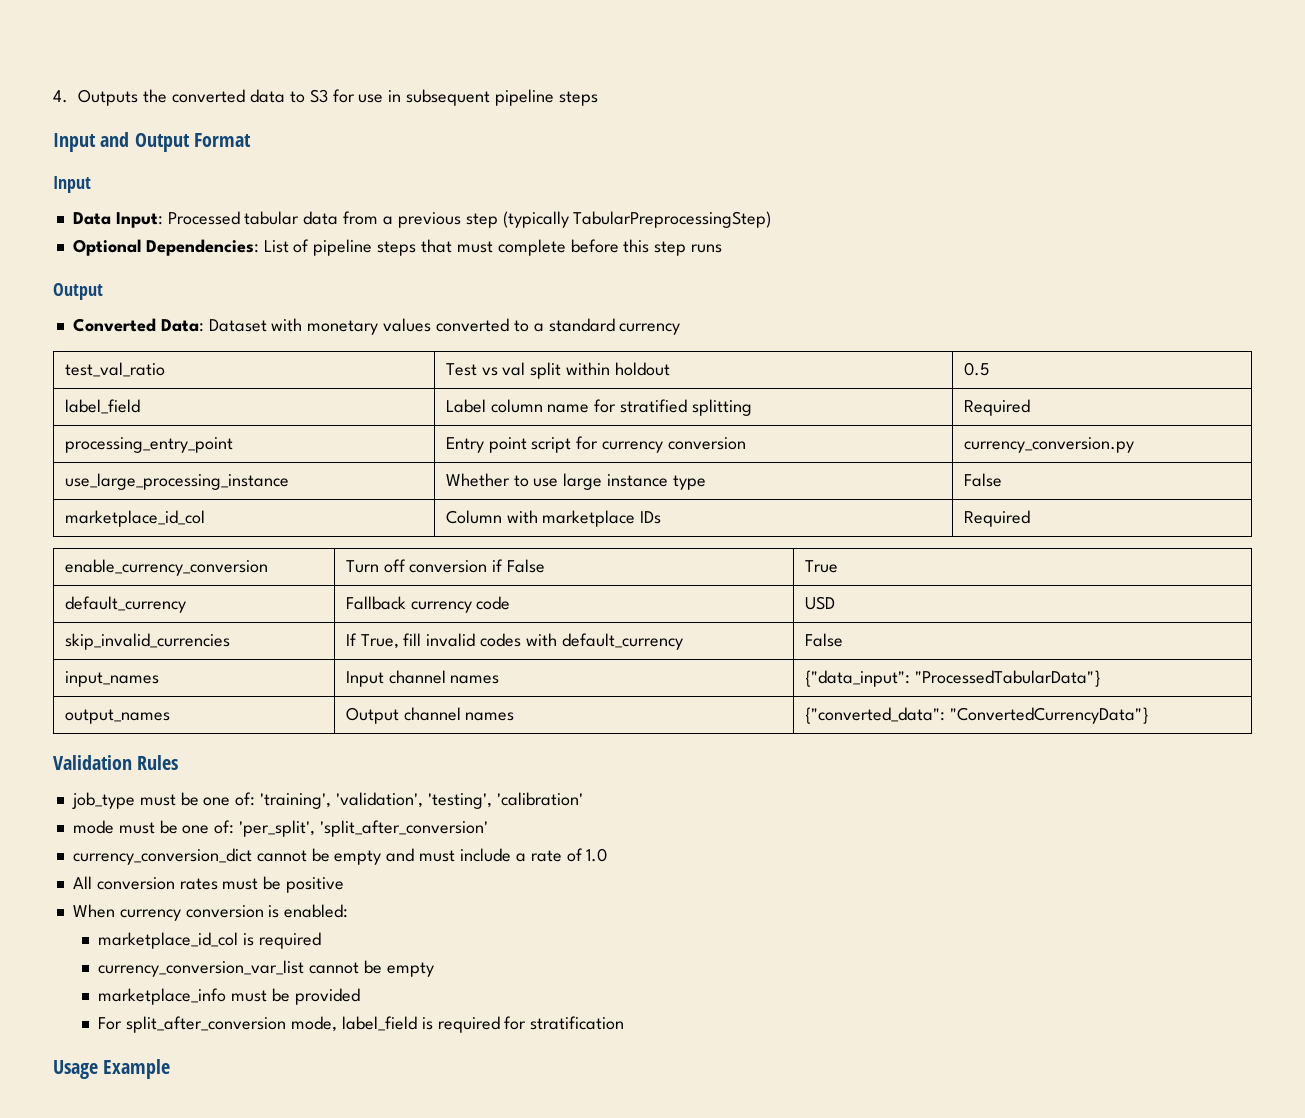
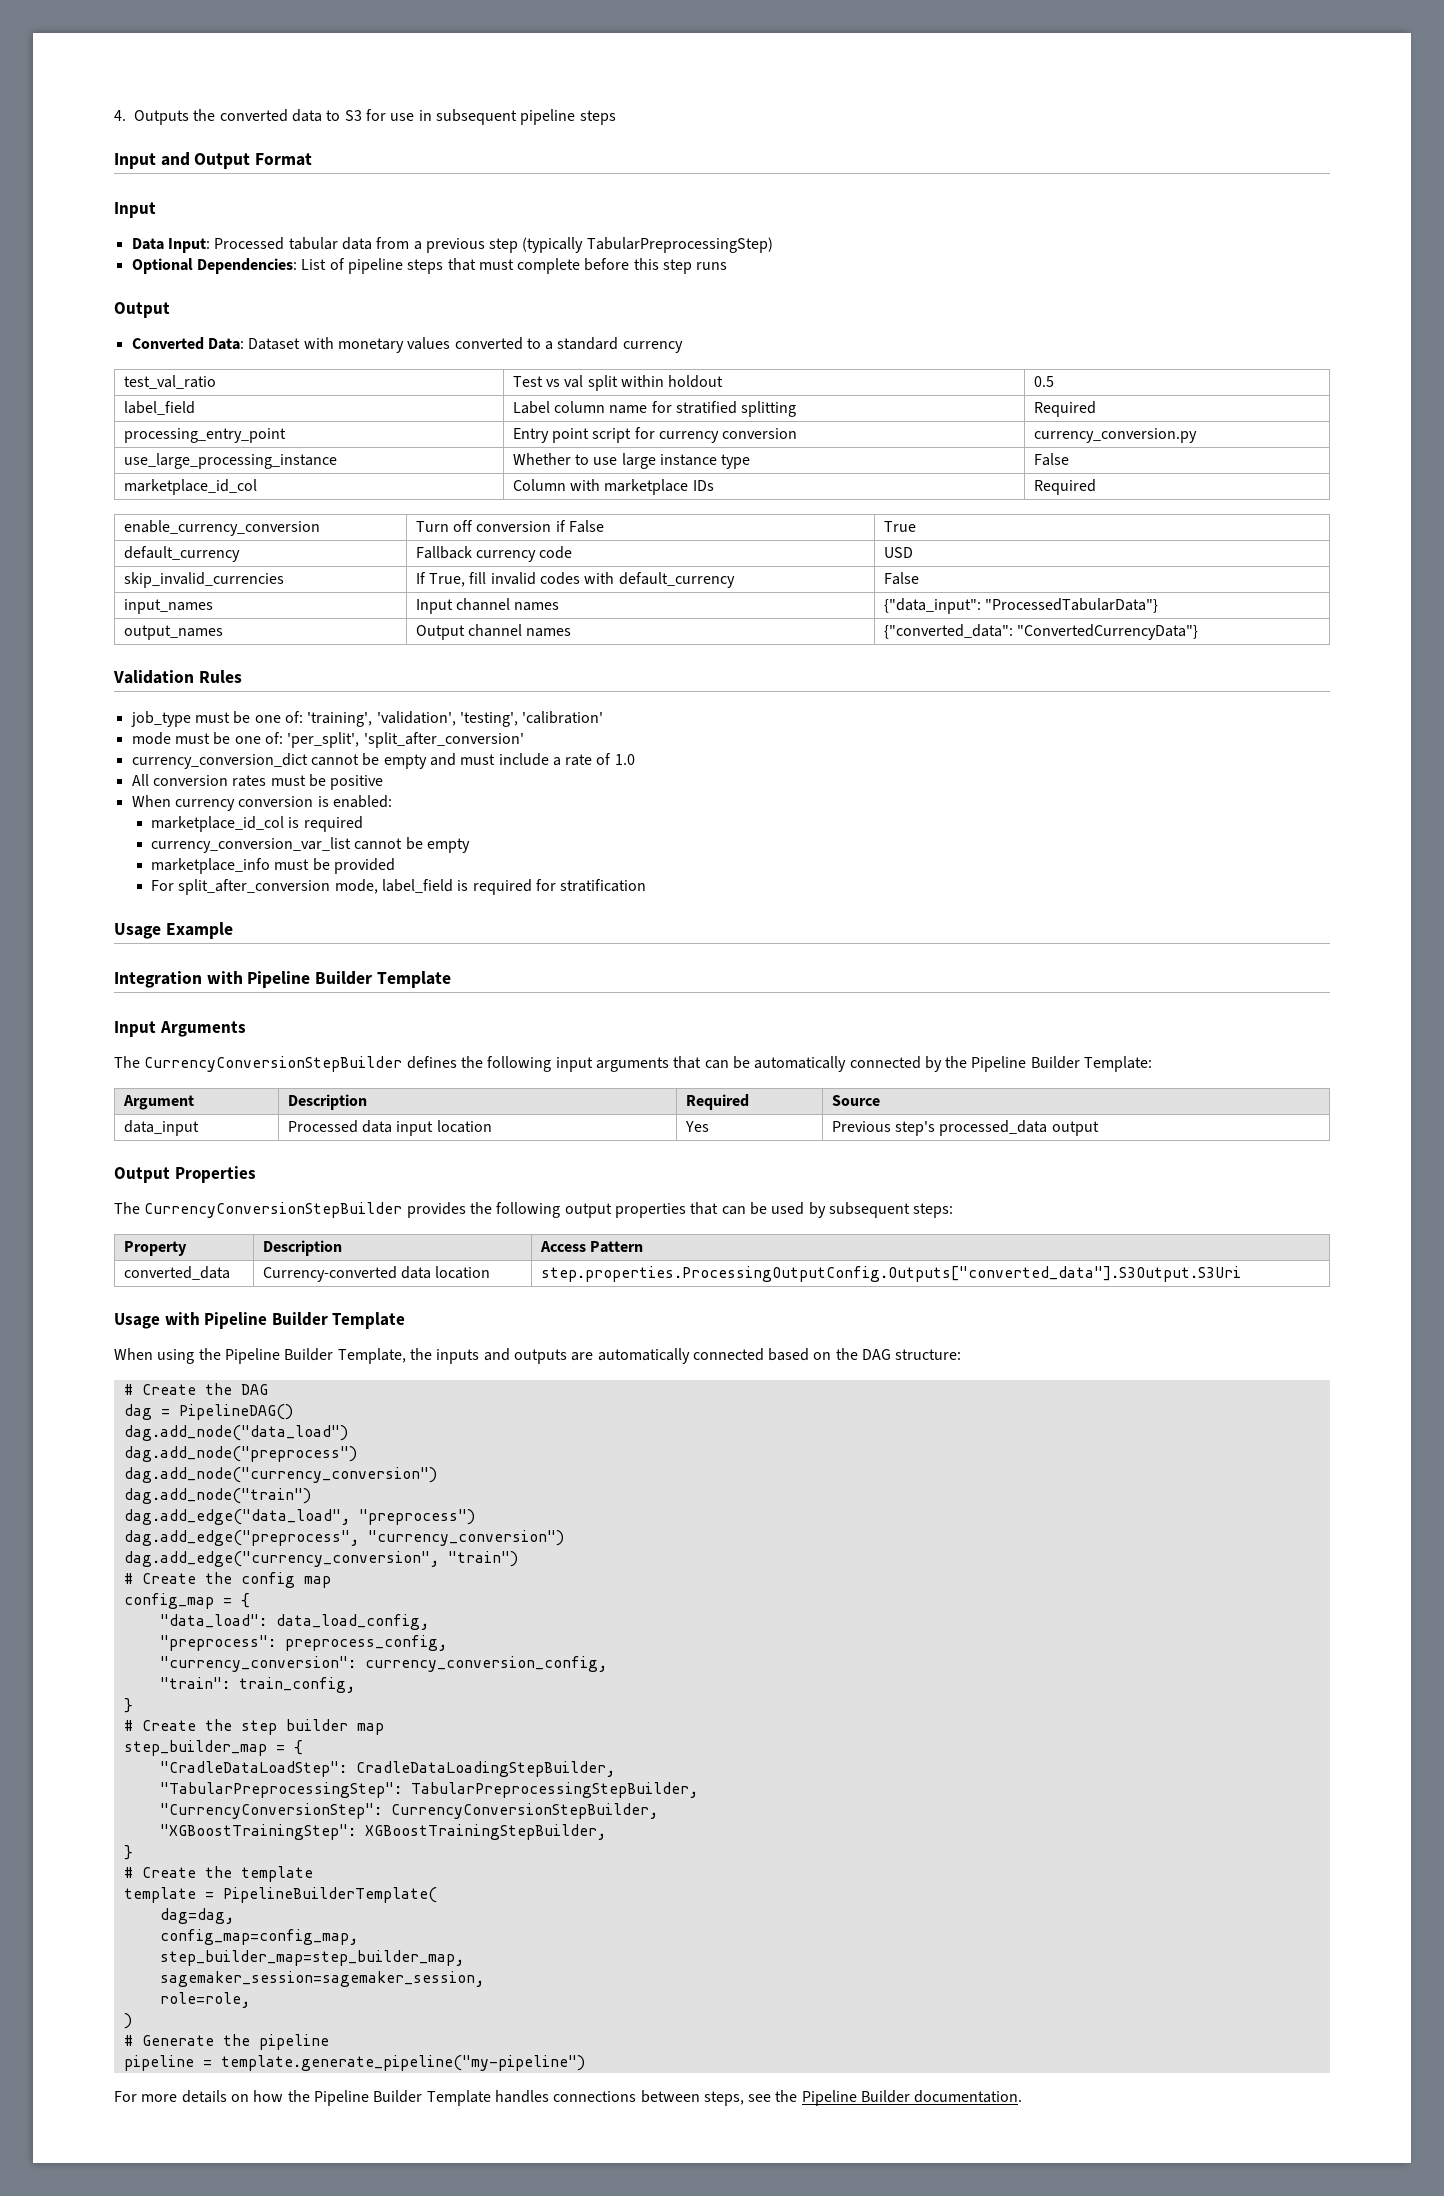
+ Integration with Pipeline Builder Template
+ Input Arguments
+ The CurrencyConversionStepBuilder defines the following input arguments that can be automatically connected by the Pipeline Builder Template:
+ Argument | Description | Required | Source
+ data_input | Processed data input location | Yes | Previous step's processed_data output
+ Output Properties
+ The CurrencyConversionStepBuilder provides the following output properties that can be used by subsequent steps:
+ Property | Description | Access Pattern
+ converted_data | Currency-converted data location | step.properties.ProcessingOutputConfig.Outputs["converted_data"].S3Output.S3Uri
+ Usage with Pipeline Builder Template
+ When using the Pipeline Builder Template, the inputs and outputs are automatically connected based on the DAG structure:
+ # Create the DAG
+ dag = PipelineDAG()
+ dag.add_node("data_load")
+ dag.add_node("preprocess")
+ dag.add_node("currency_conversion")
+ dag.add_node("train")
+ dag.add_edge("data_load", "preprocess")
+ dag.add_edge("preprocess", "currency_conversion")
+ dag.add_edge("currency_conversion", "train")
+ # Create the config map
+ config_map = {
+ "data_load": data_load_config,
+ "preprocess": preprocess_config,
+ "currency_conversion": currency_conversion_config,
+ "train": train_config,
+ }
+ # Create the step builder map
+ step_builder_map = {
+ "CradleDataLoadStep": CradleDataLoadingStepBuilder,
+ "TabularPreprocessingStep": TabularPreprocessingStepBuilder,
+ "CurrencyConversionStep": CurrencyConversionStepBuilder,
+ "XGBoostTrainingStep": XGBoostTrainingStepBuilder,
+ }
+ # Create the template
+ template = PipelineBuilderTemplate(
+ dag=dag,
+ config_map=config_map,
+ step_builder_map=step_builder_map,
+ sagemaker_session=sagemaker_session,
+ role=role,
+ )
+ # Generate the pipeline
+ pipeline = template.generate_pipeline("my-pipeline")
+ For more details on how the Pipeline Builder Template handles connections between steps, see the Pipeline Builder documentation.

